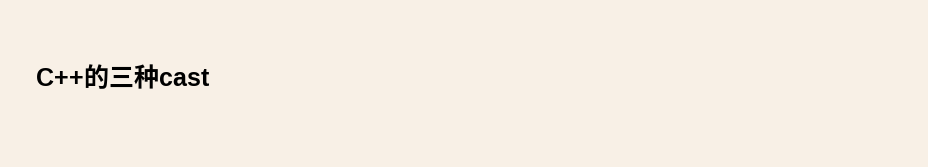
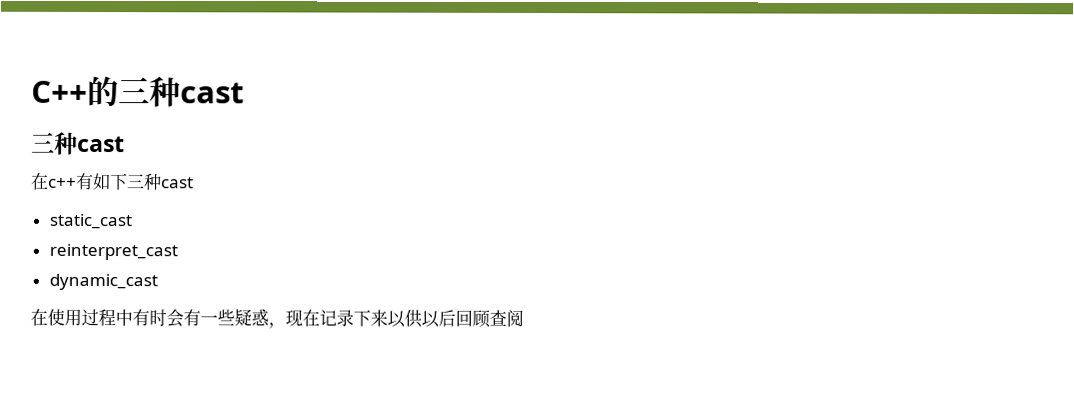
  C++的三种cast
+ 三种cast
+ 在c++有如下三种cast
+ static_cast
+ reinterpret_cast
+ dynamic_cast
+ 在使用过程中有时会有一些疑惑，现在记录下来以供以后回顾查阅

